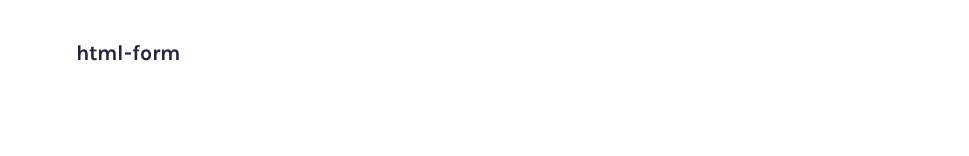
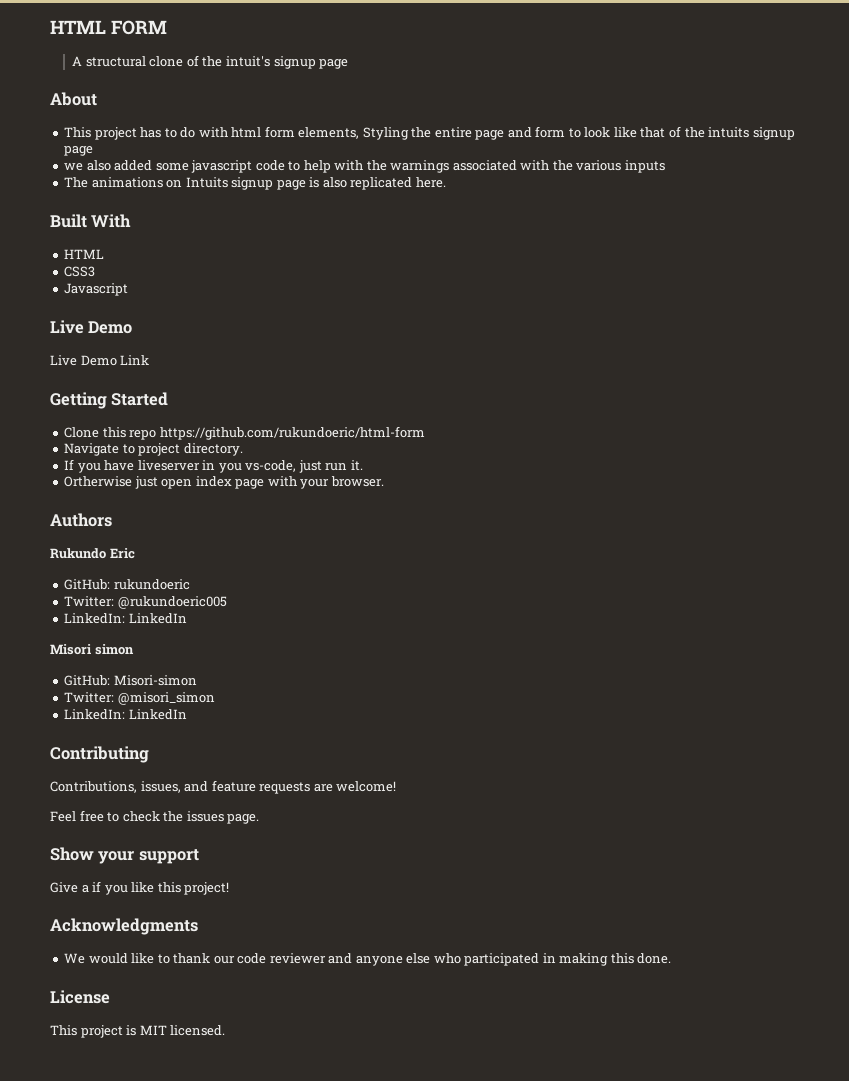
- html-form
+ HTML FORM
+ A structural clone of the intuit's signup page
+ About
+ This project has to do with html form elements, Styling the entire page and form to look like that of the intuits signup page
+ we also added some javascript code to help with the warnings associated with the various inputs
+ The animations on Intuits signup page is also replicated here.
+ Built With
+ HTML
+ CSS3
+ Javascript
+ Live Demo
+ Live Demo Link
+ Getting Started
+ Clone this repo https://github.com/rukundoeric/html-form
+ Navigate to project directory.
+ If you have liveserver in you vs-code, just run it.
+ Ortherwise just open index page with your browser.
+ Authors
+ Rukundo Eric
+ GitHub: rukundoeric
+ Twitter: @rukundoeric005
+ LinkedIn: LinkedIn
+ Misori simon
+ GitHub: Misori-simon
+ Twitter: @misori_simon
+ LinkedIn: LinkedIn
+ Contributing
+ Contributions, issues, and feature requests are welcome!
+ Feel free to check the issues page.
+ Show your support
+ Give a if you like this project!
+ Acknowledgments
+ We would like to thank our code reviewer and anyone else who participated in making this done.
+ License
+ This project is MIT licensed.

